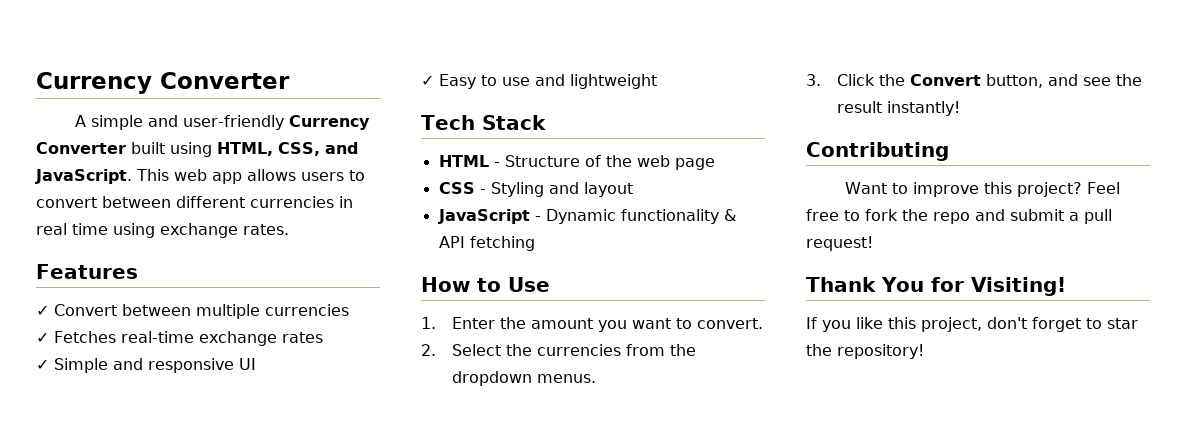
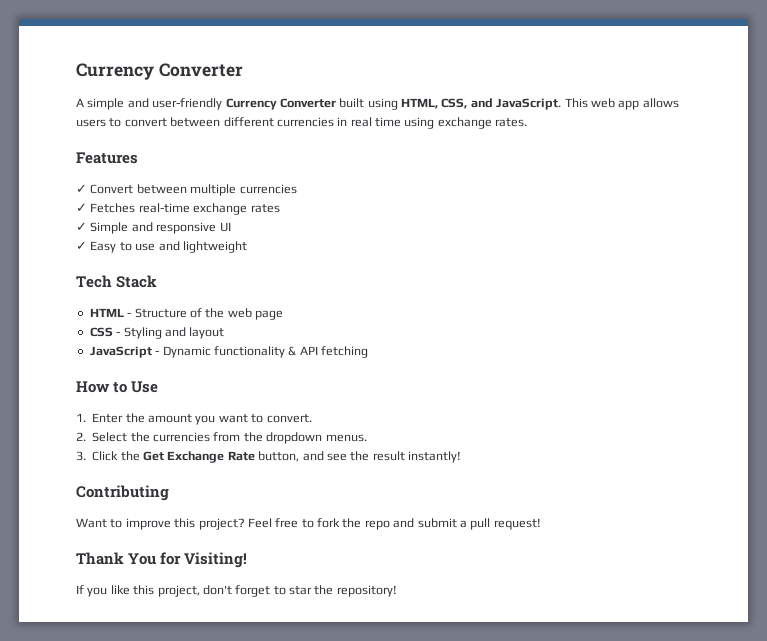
- 3. Click the Convert button, and see the result instantly!
+ 3. Click the Get Exchange Rate button, and see the result instantly!

